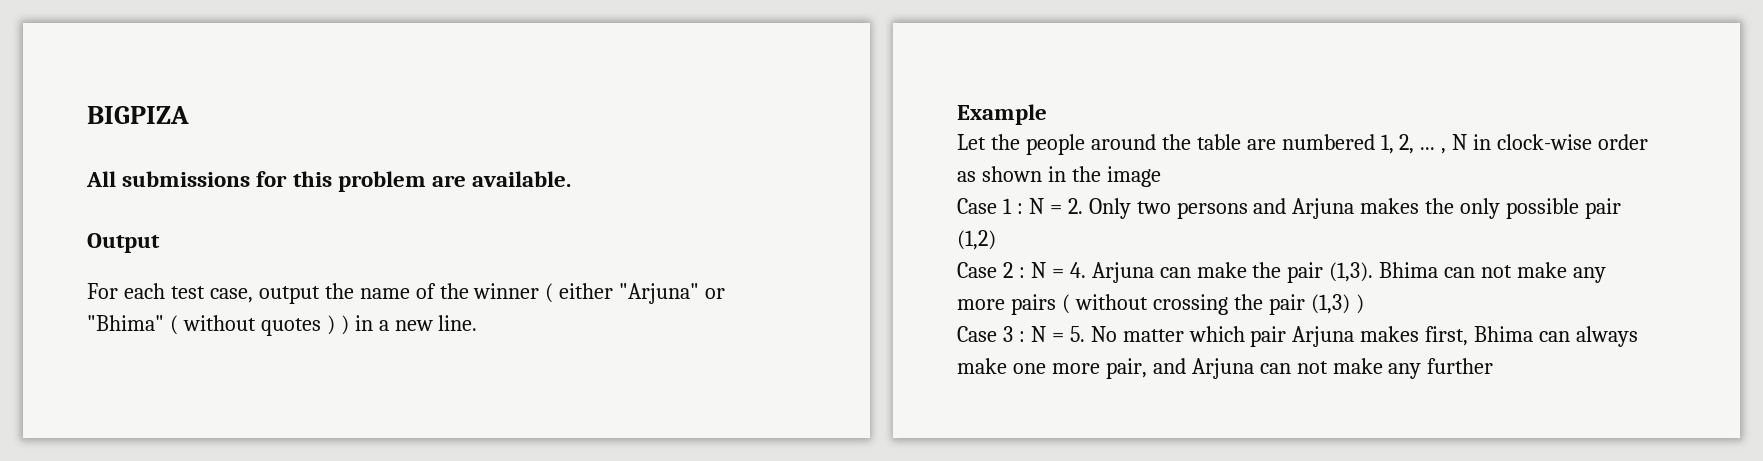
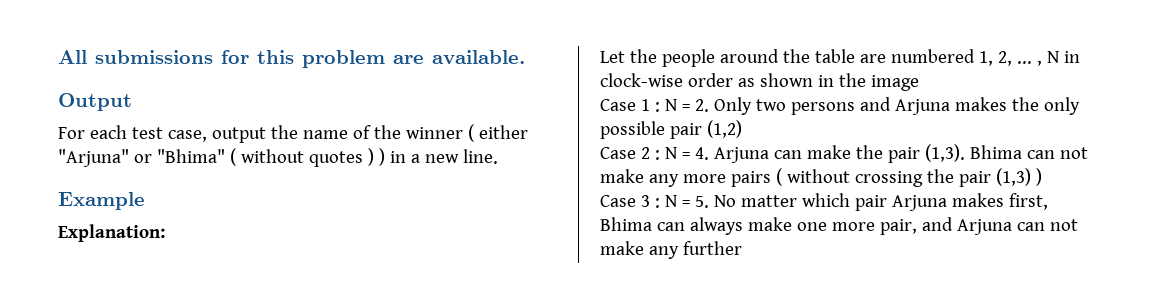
- BIGPIZA
+ Explanation:

